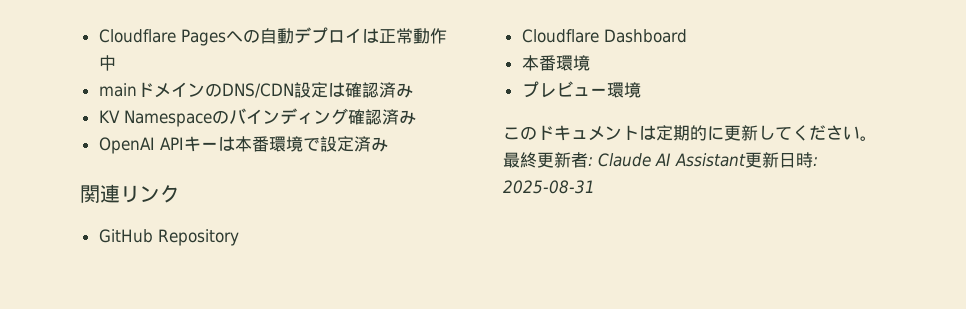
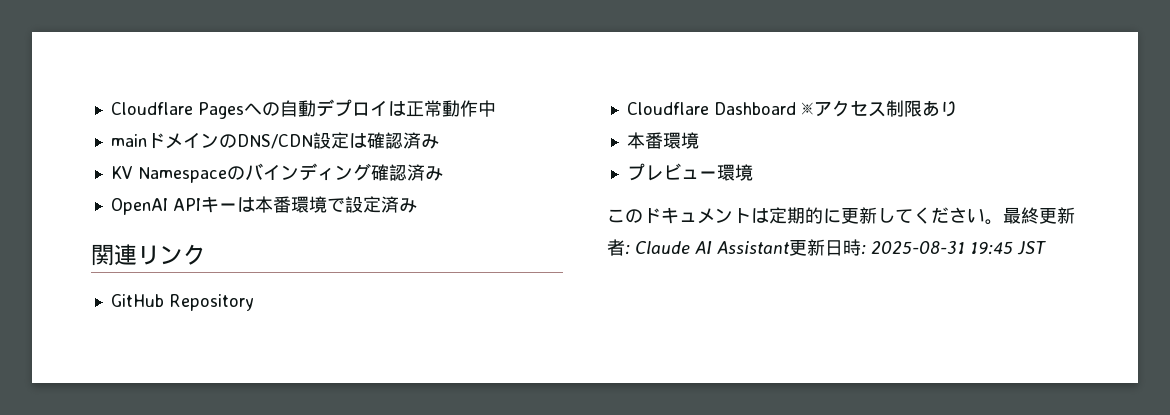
- Cloudflare Dashboard
+ Cloudflare Dashboard ※アクセス制限あり
- 最終更新者: Claude AI Assistant更新日時: 2025-08-31
+ 最終更新者: Claude AI Assistant更新日時: 2025-08-31 19:45 JST

